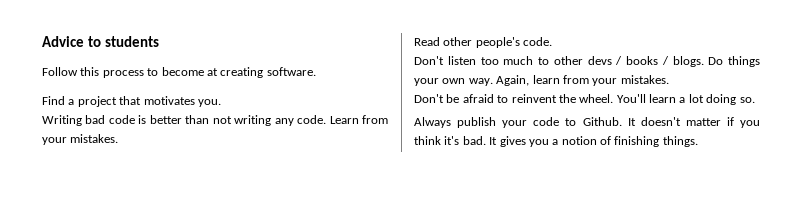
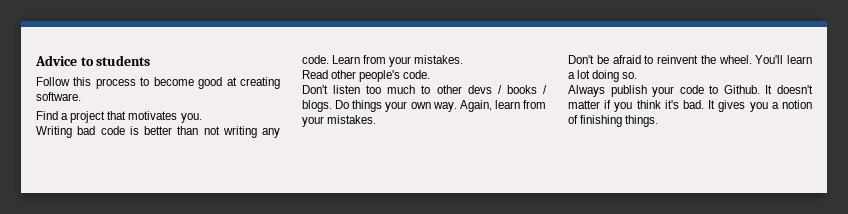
- Follow this process to become at creating software.
+ Follow this process to become good at creating software.

